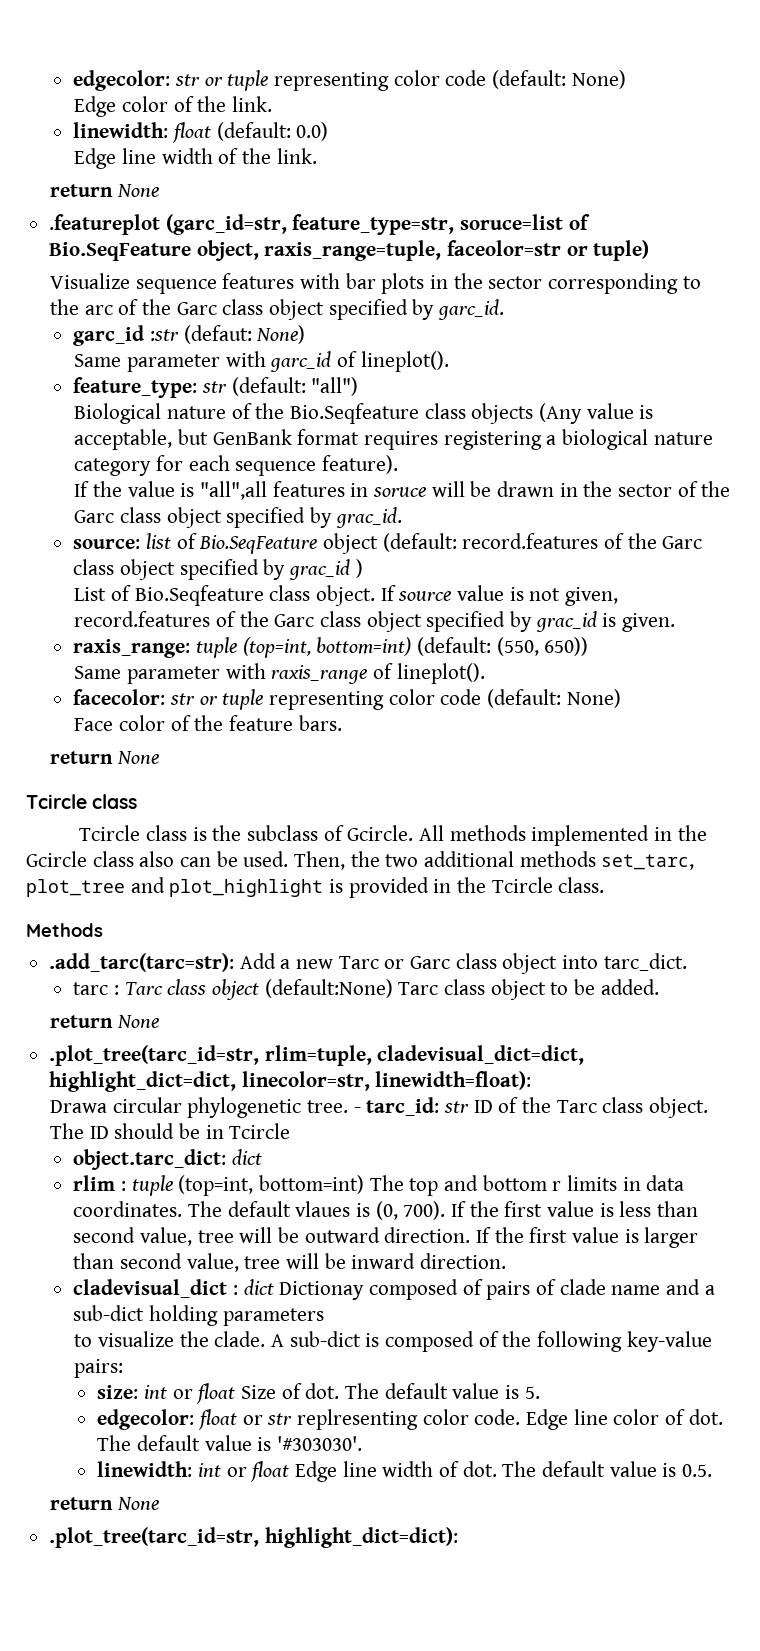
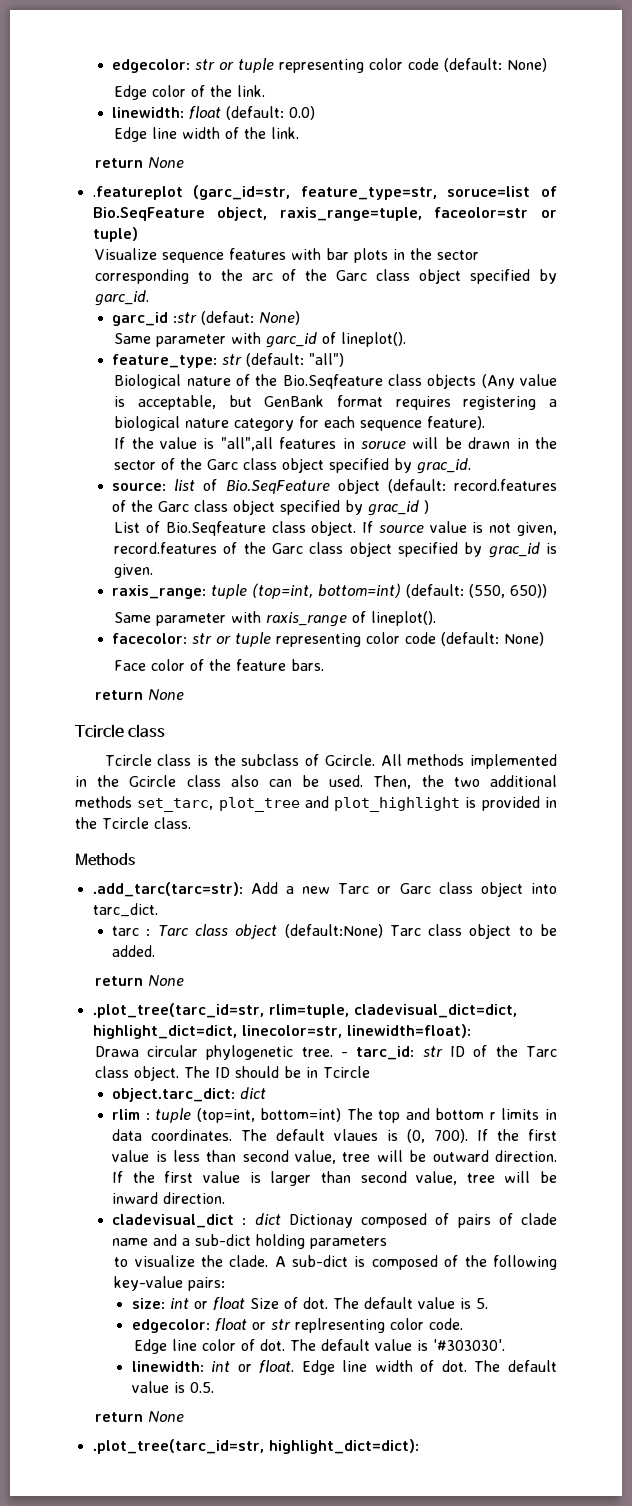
- edgecolor: float or str replresenting color code. Edge line color of dot.
+ edgecolor: float or str replresenting color code.
+ Edge line color of dot.
- linewidth: int or float Edge line width of dot.
+ linewidth: int or float. Edge line width of dot.

